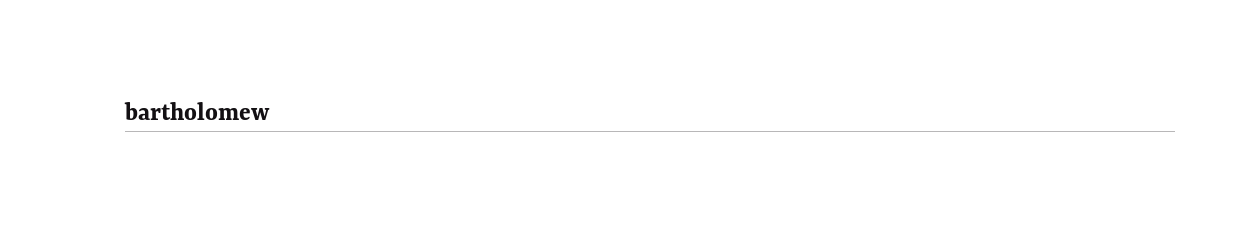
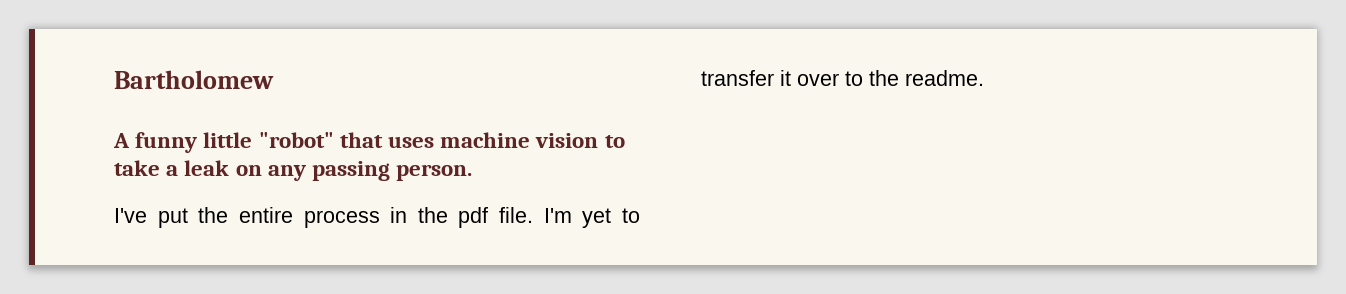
- bartholomew
+ Bartholomew
+ A funny little "robot" that uses machine vision to take a leak on any passing person.
+ I've put the entire process in the pdf file. I'm yet to transfer it over to the readme.

